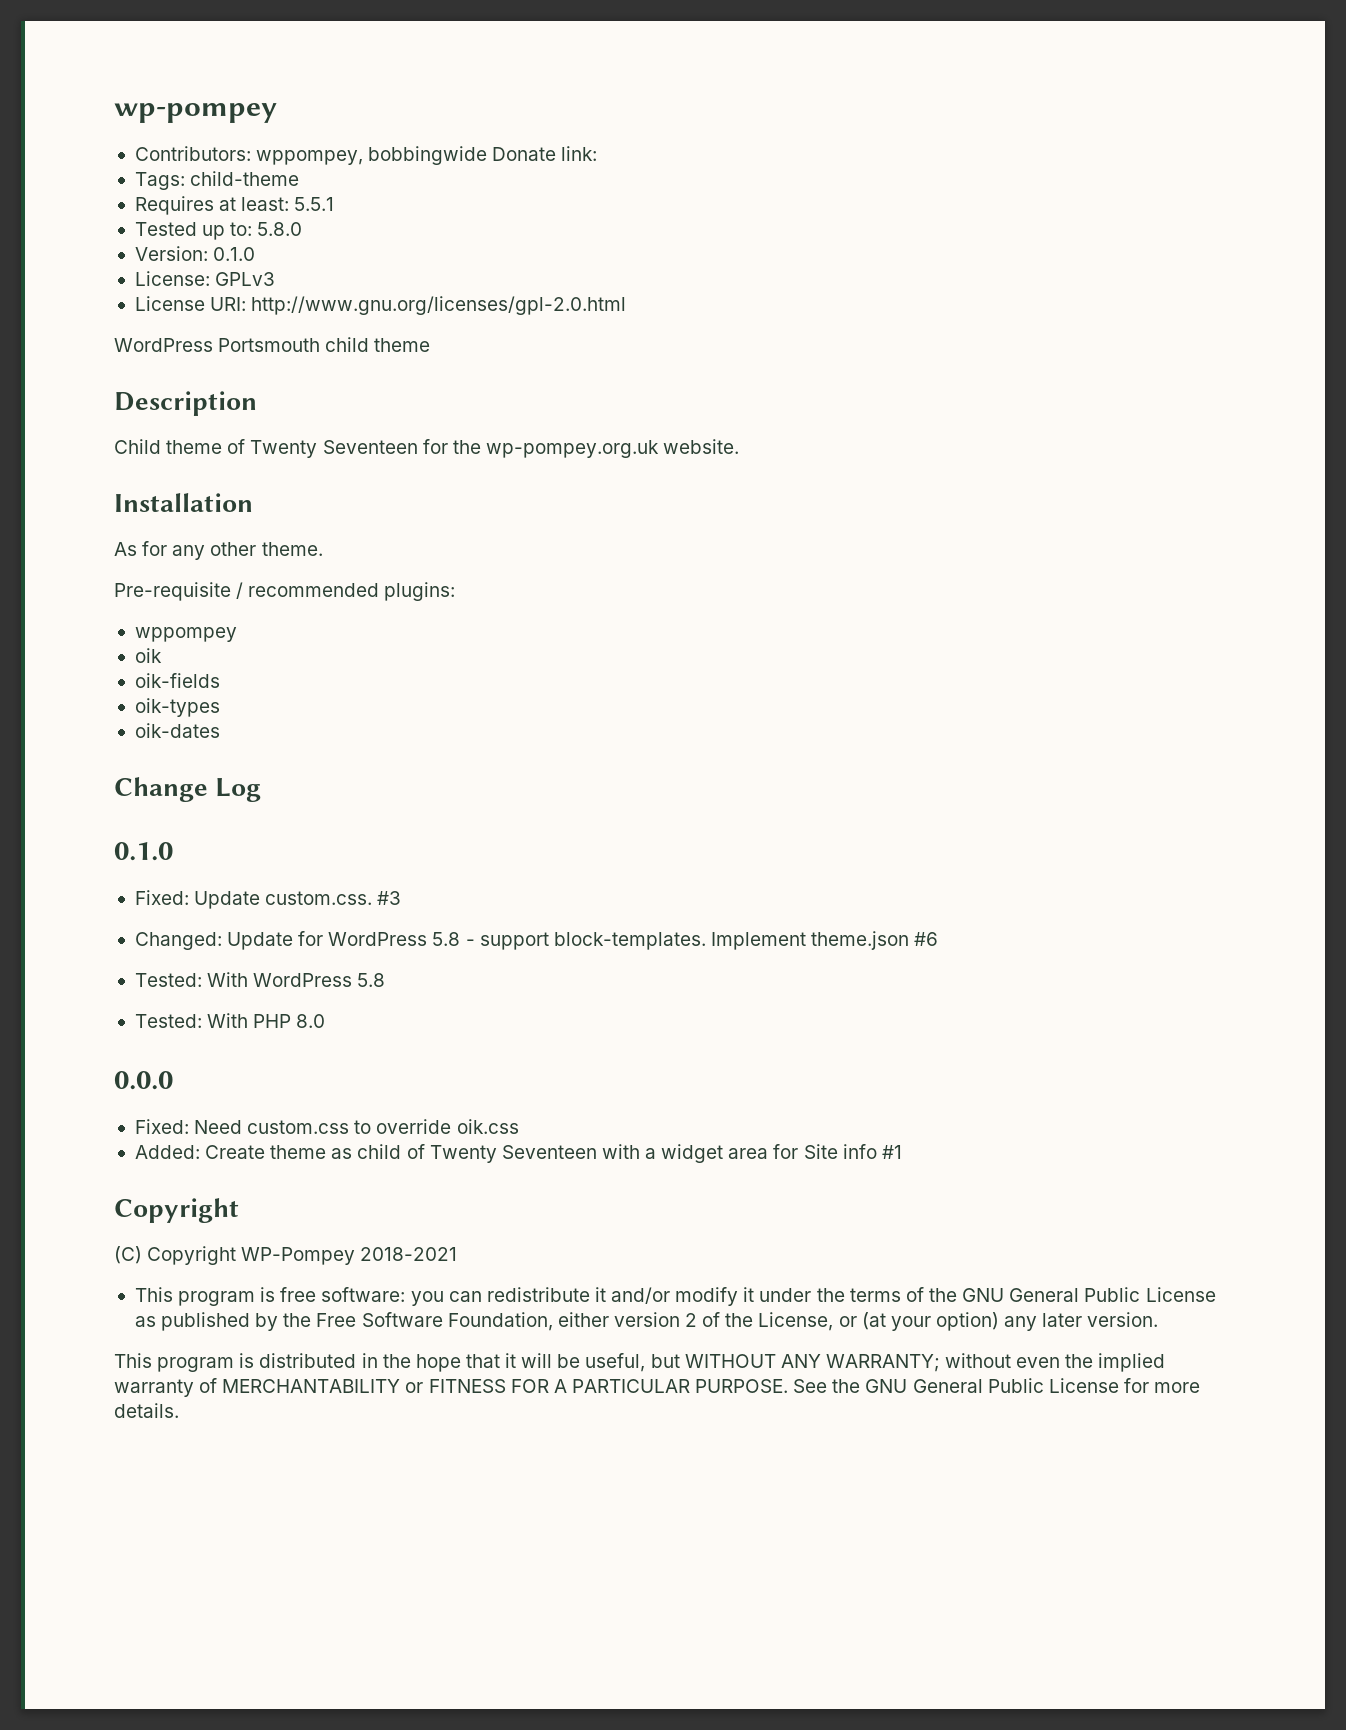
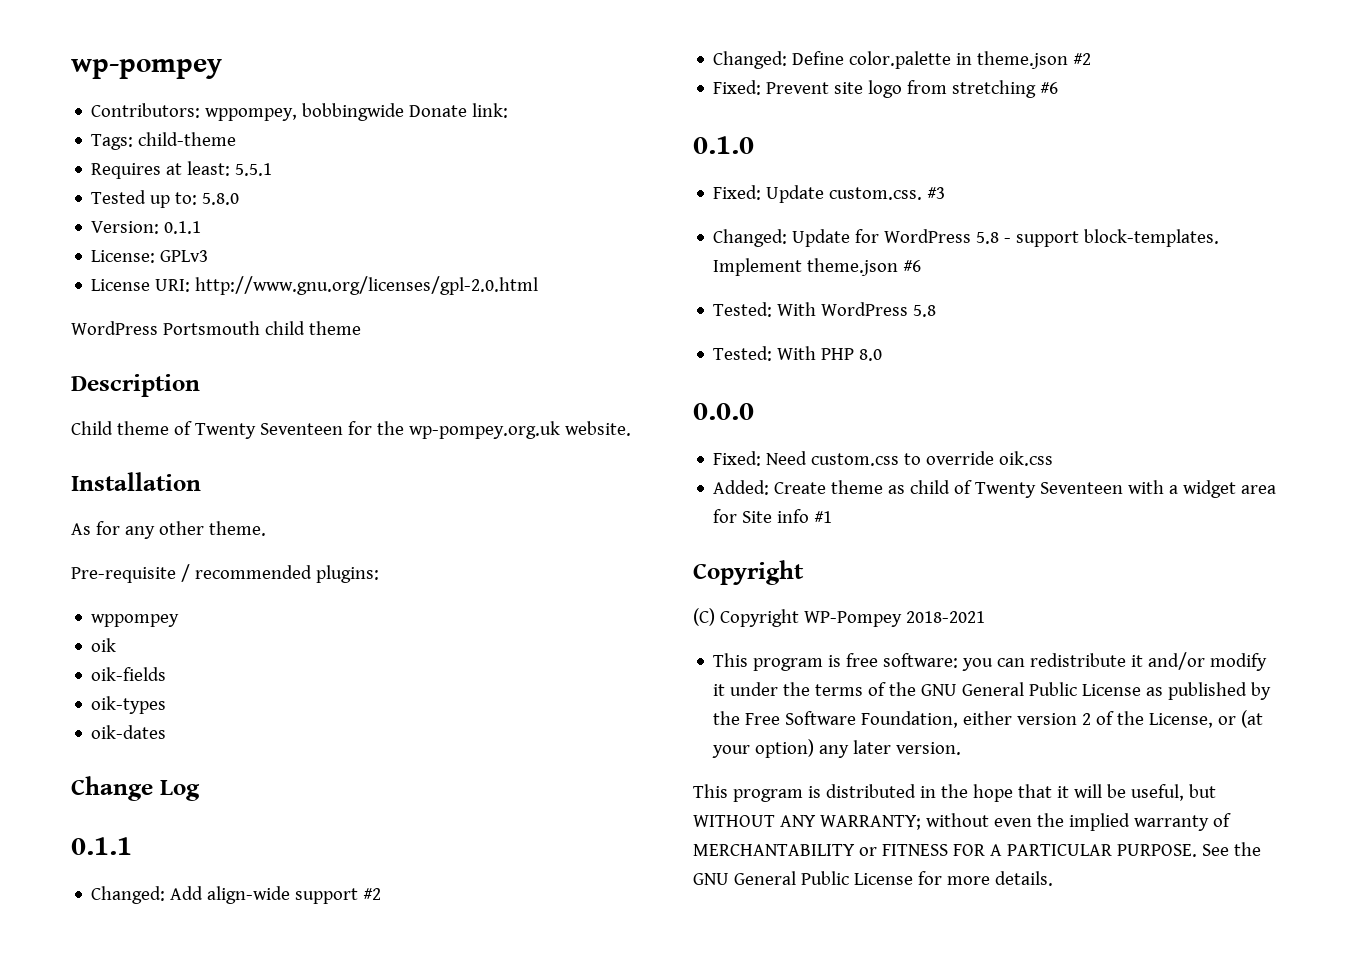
- Version: 0.1.0
+ Version: 0.1.1
  Change Log
+ 0.1.1
+ Changed: Add align-wide support #2
+ Changed: Define color.palette in theme.json #2
+ Fixed: Prevent site logo from stretching #6

